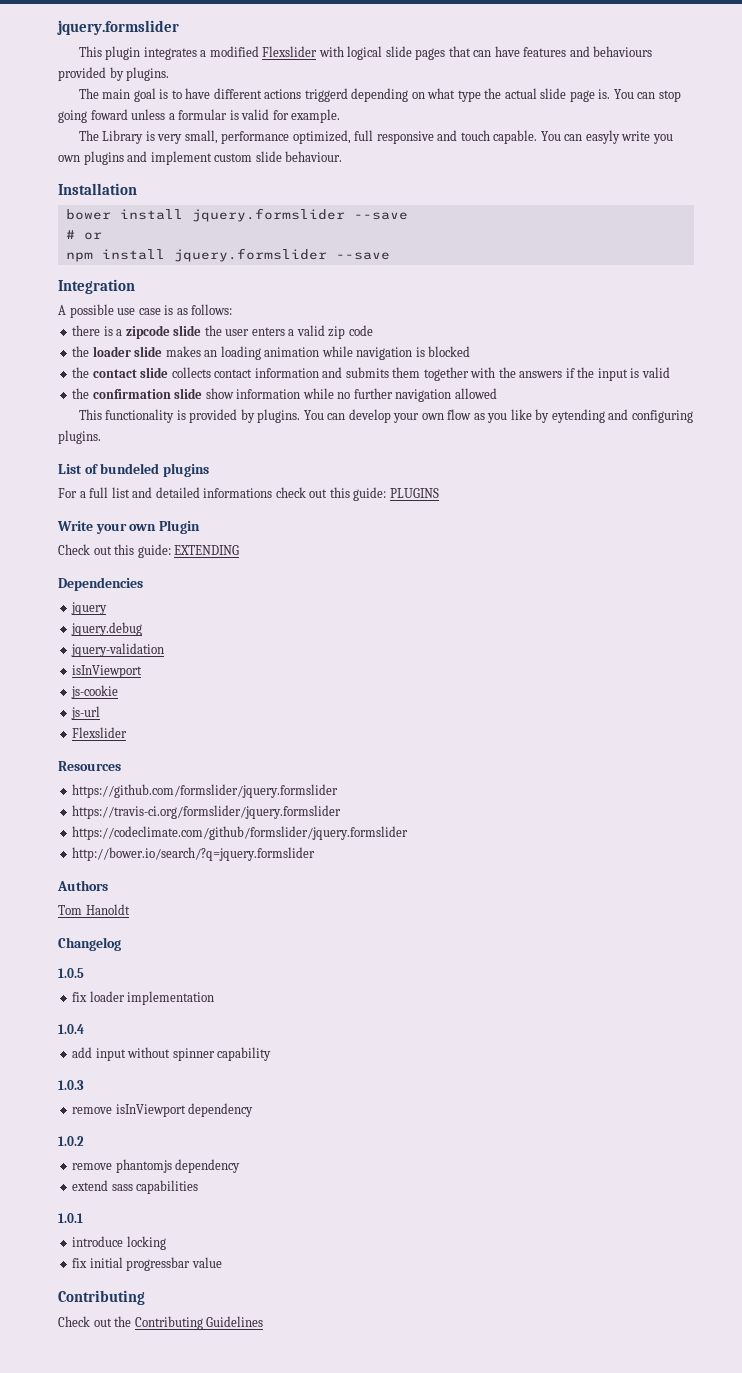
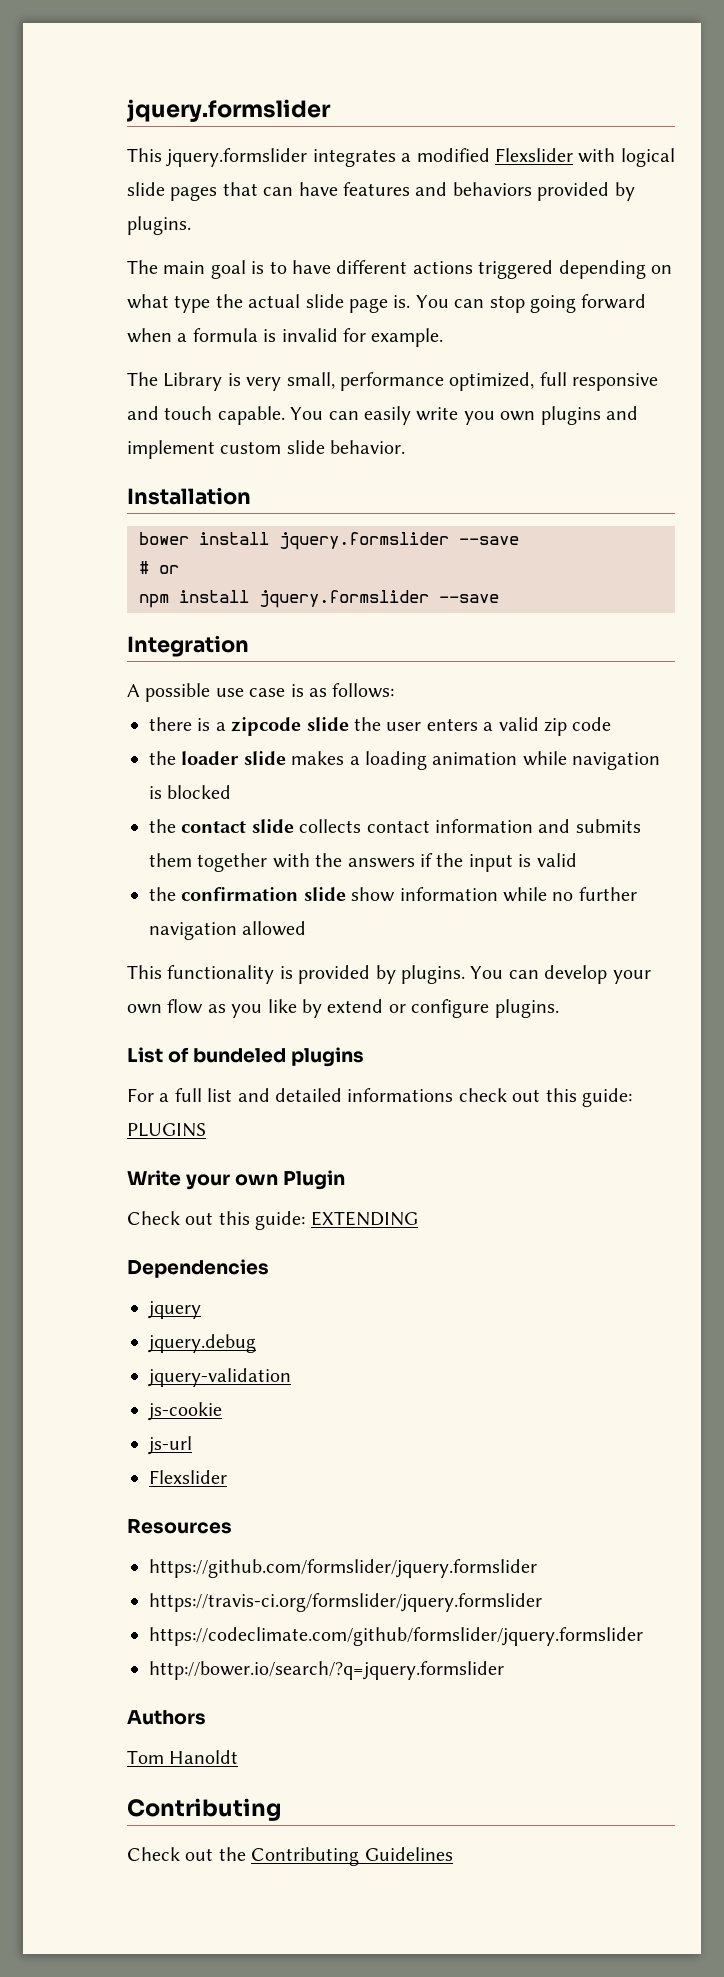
- This plugin integrates a modified Flexslider with logical slide pages that can have features and behaviours provided by plugins.
+ This jquery.formslider integrates a modified Flexslider with logical slide pages that can have features and behaviors provided by plugins.
- The main goal is to have different actions triggerd depending on what type the actual slide page is.
+ The main goal is to have different actions triggered depending on what type the actual slide page is.
- You can stop going foward unless a formular is valid for example.
+ You can stop going forward when a formula is invalid for example.
- You can easyly write you own plugins and implement custom slide behaviour.
+ You can easily write you own plugins and implement custom slide behavior.
- the loader slide makes an loading animation while navigation is blocked
+ the loader slide makes a loading animation while navigation is blocked
- You can develop your own flow as you like by eytending and configuring plugins.
+ You can develop your own flow as you like by extend or configure plugins.
  jquery-validation
- isInViewport
- Changelog
- 1.0.5
- fix loader implementation
- 1.0.4
- add input without spinner capability
- 1.0.3
- remove isInViewport dependency
- 1.0.2
- remove phantomjs dependency
- extend sass capabilities
- 1.0.1
- introduce locking
- fix initial progressbar value

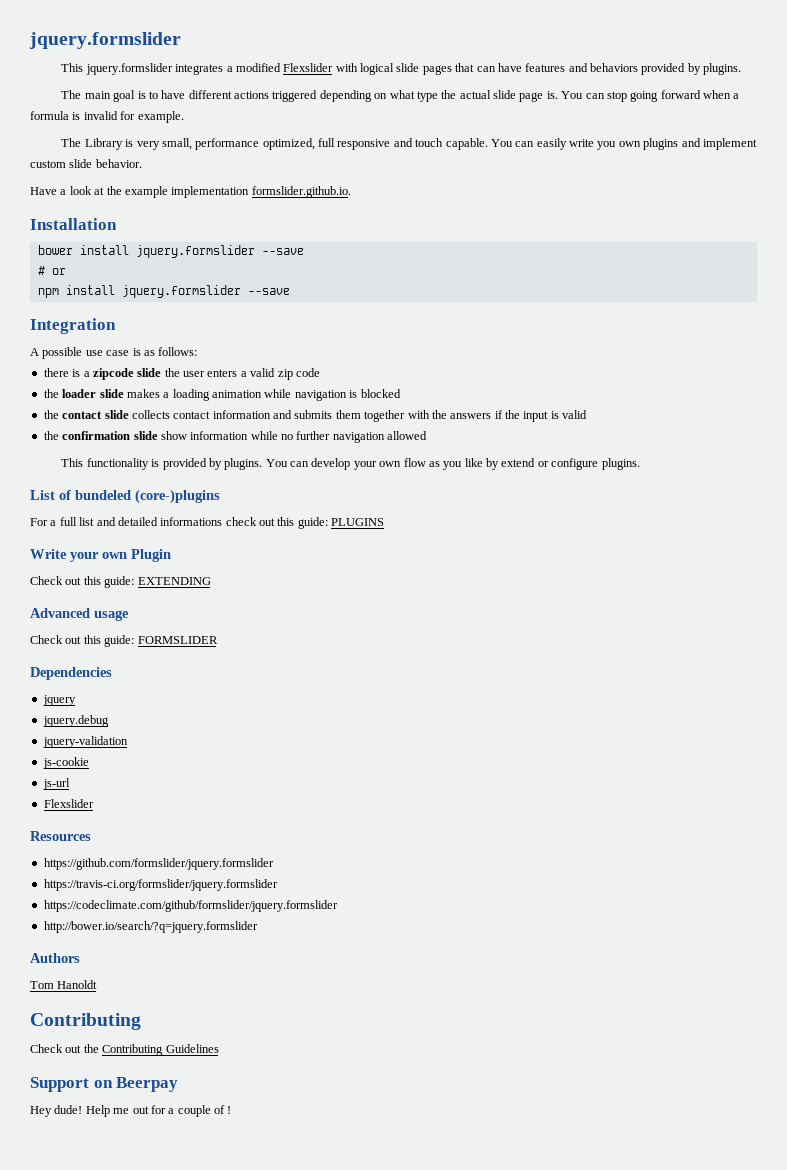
+ Have a look at the example implementation formslider.github.io.
- List of bundeled plugins
+ List of bundeled (core-)plugins
+ Advanced usage
+ Check out this guide: FORMSLIDER
+ Support on Beerpay
+ Hey dude! Help me out for a couple of !

